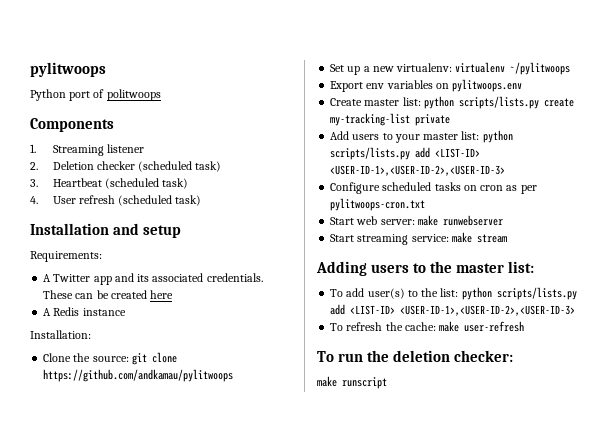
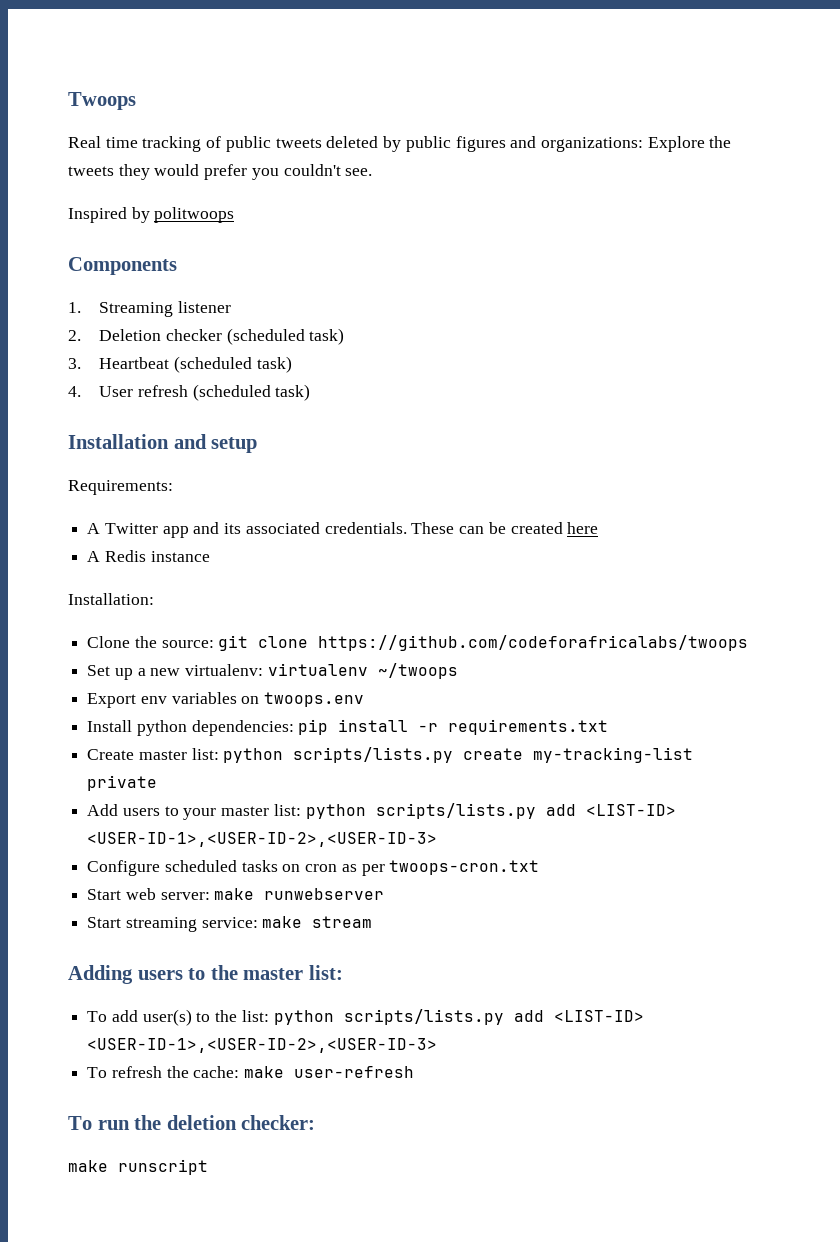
- pylitwoops
- Python port of politwoops
+ Twoops
+ Real time tracking of public tweets deleted by public figures and organizations: Explore the tweets they would prefer you couldn't see.
+ Inspired by politwoops
- Clone the source: git clone https://github.com/andkamau/pylitwoops
+ Clone the source: git clone https://github.com/codeforafricalabs/twoops
- Set up a new virtualenv: virtualenv ~/pylitwoops
+ Set up a new virtualenv: virtualenv ~/twoops
- Export env variables on pylitwoops.env
+ Export env variables on twoops.env
+ Install python dependencies: pip install -r requirements.txt
- Configure scheduled tasks on cron as per pylitwoops-cron.txt
+ Configure scheduled tasks on cron as per twoops-cron.txt

